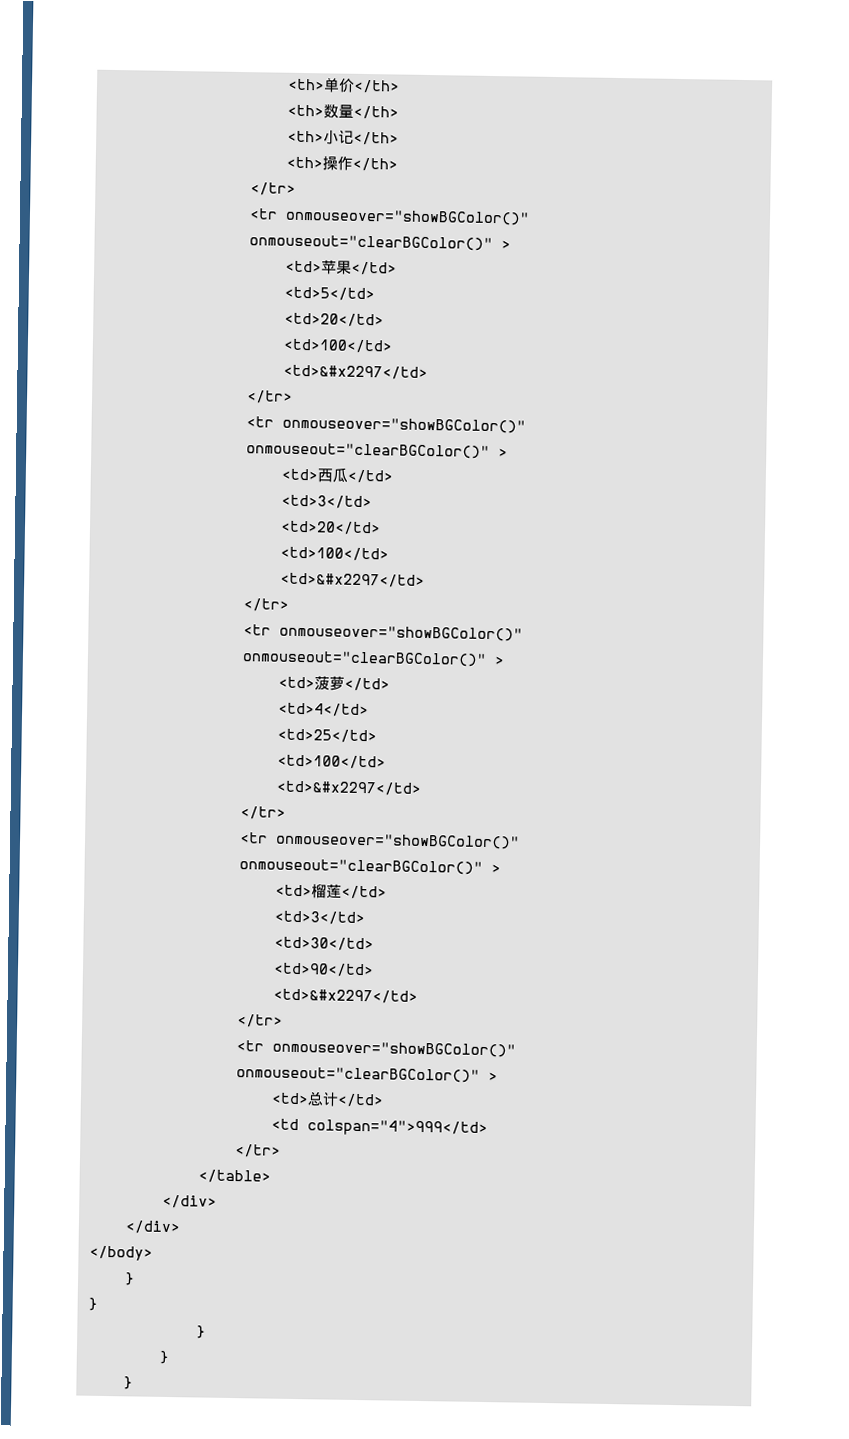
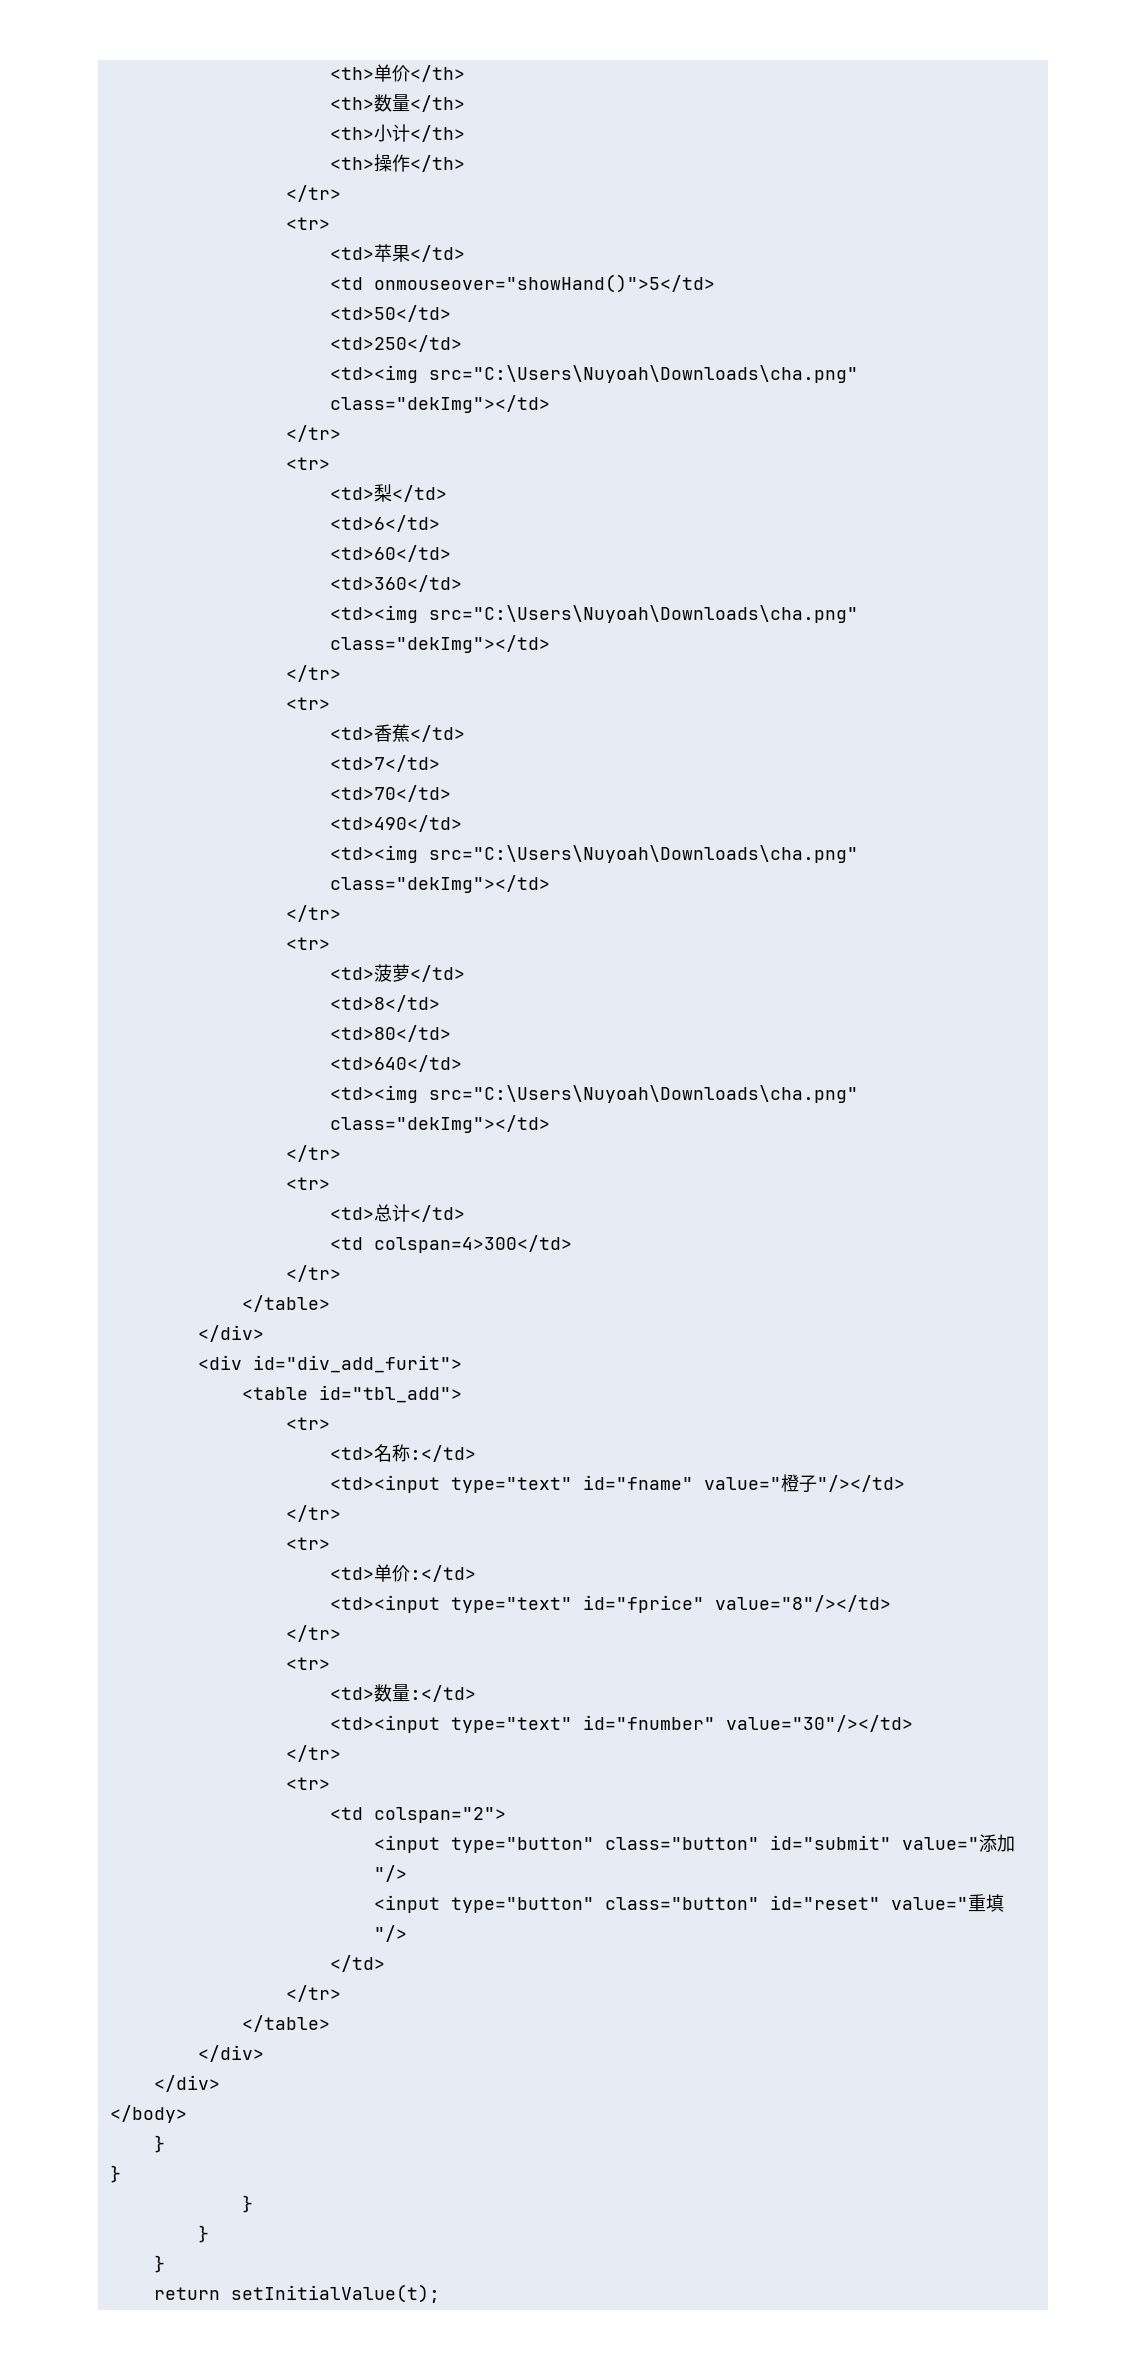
- <th>小记</th>
+ <th>小计</th>
  <th>操作</th>
  </tr>
- <tr onmouseover="showBGColor()" onmouseout="clearBGColor()" >
+ <tr>
- <td>5</td>
- <td>20</td>
- <td>100</td>
- <td>&#x2297</td>
+ <td onmouseover="showHand()">5</td>
+ <td>50</td>
+ <td>250</td>
+ <td><img src="C:\Users\Nuyoah\Downloads\cha.png" class="dekImg"></td>
  </tr>
- <tr onmouseover="showBGColor()" onmouseout="clearBGColor()" >
- <td>西瓜</td>
- <td>3</td>
- <td>20</td>
- <td>100</td>
- <td>&#x2297</td>
+ <tr>
+ <td>梨</td>
+ <td>6</td>
+ <td>60</td>
+ <td>360</td>
+ <td><img src="C:\Users\Nuyoah\Downloads\cha.png" class="dekImg"></td>
  </tr>
- <tr onmouseover="showBGColor()" onmouseout="clearBGColor()" >
+ <tr>
+ <td>香蕉</td>
+ <td>7</td>
+ <td>70</td>
+ <td>490</td>
+ <td><img src="C:\Users\Nuyoah\Downloads\cha.png" class="dekImg"></td>
+ </tr>
+ <tr>
  <td>菠萝</td>
- <td>4</td>
- <td>25</td>
- <td>100</td>
- <td>&#x2297</td>
+ <td>8</td>
+ <td>80</td>
+ <td>640</td>
+ <td><img src="C:\Users\Nuyoah\Downloads\cha.png" class="dekImg"></td>
  </tr>
- <tr onmouseover="showBGColor()" onmouseout="clearBGColor()" >
- <td>榴莲</td>
- <td>3</td>
- <td>30</td>
- <td>90</td>
- <td>&#x2297</td>
+ <tr>
+ <td>总计</td>
+ <td colspan=4>300</td>
  </tr>
- <tr onmouseover="showBGColor()" onmouseout="clearBGColor()" >
- <td>总计</td>
- <td colspan="4">999</td>
+ </table>
+ </div>
+ <div id="div_add_furit">
+ <table id="tbl_add">
+ <tr>
+ <td>名称:</td>
+ <td><input type="text" id="fname" value="橙子"/></td>
+ </tr>
+ <tr>
+ <td>单价:</td>
+ <td><input type="text" id="fprice" value="8"/></td>
+ </tr>
+ <tr>
+ <td>数量:</td>
+ <td><input type="text" id="fnumber" value="30"/></td>
+ </tr>
+ <tr>
+ <td colspan="2">
+ <input type="button" class="button" id="submit" value="添加"/>
+ <input type="button" class="button" id="reset" value="重填"/>
+ </td>
+ return setInitialValue(t);

